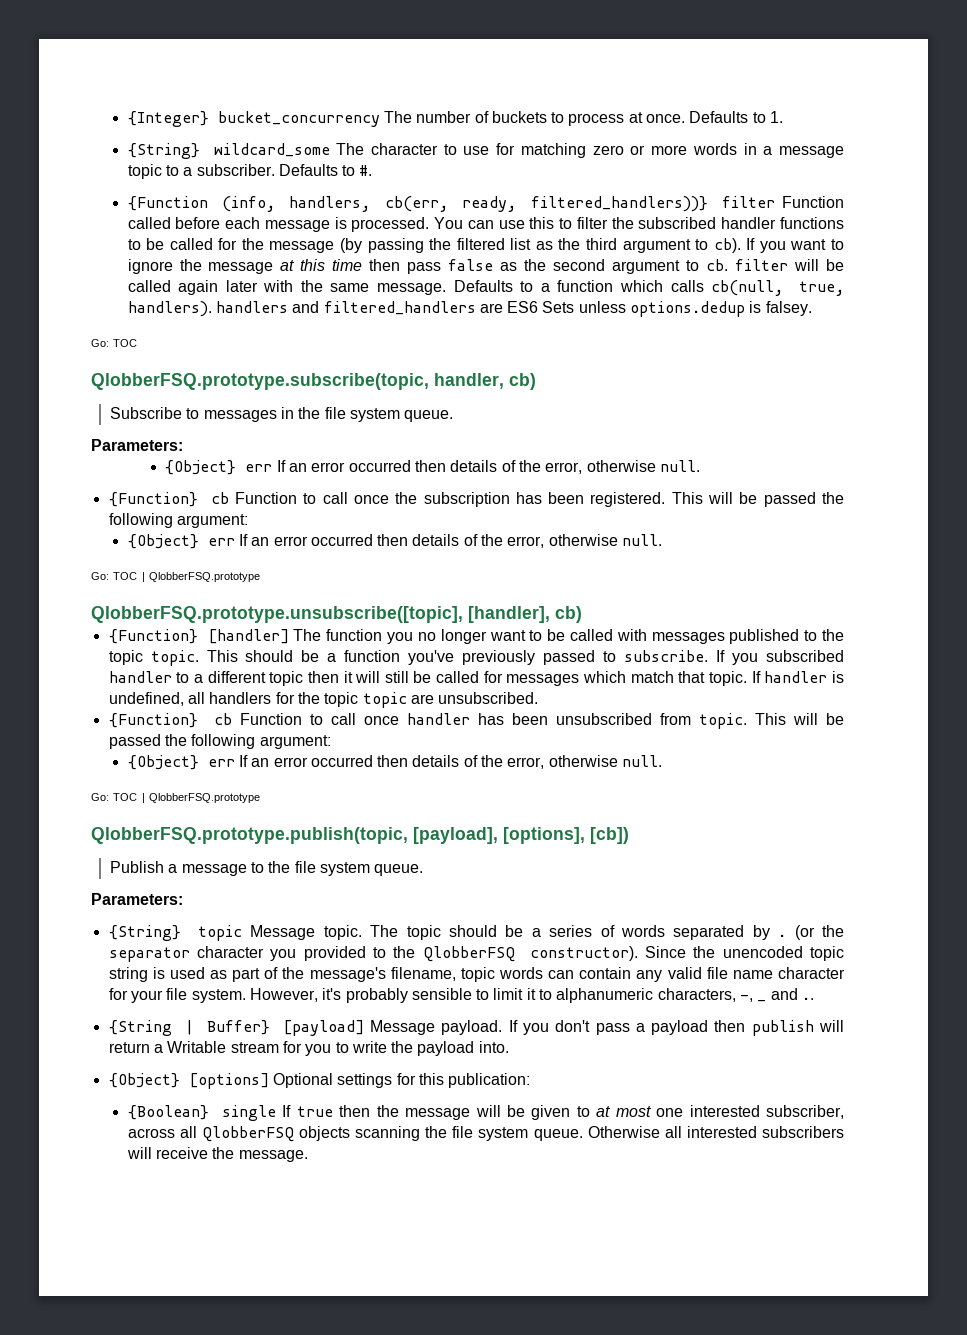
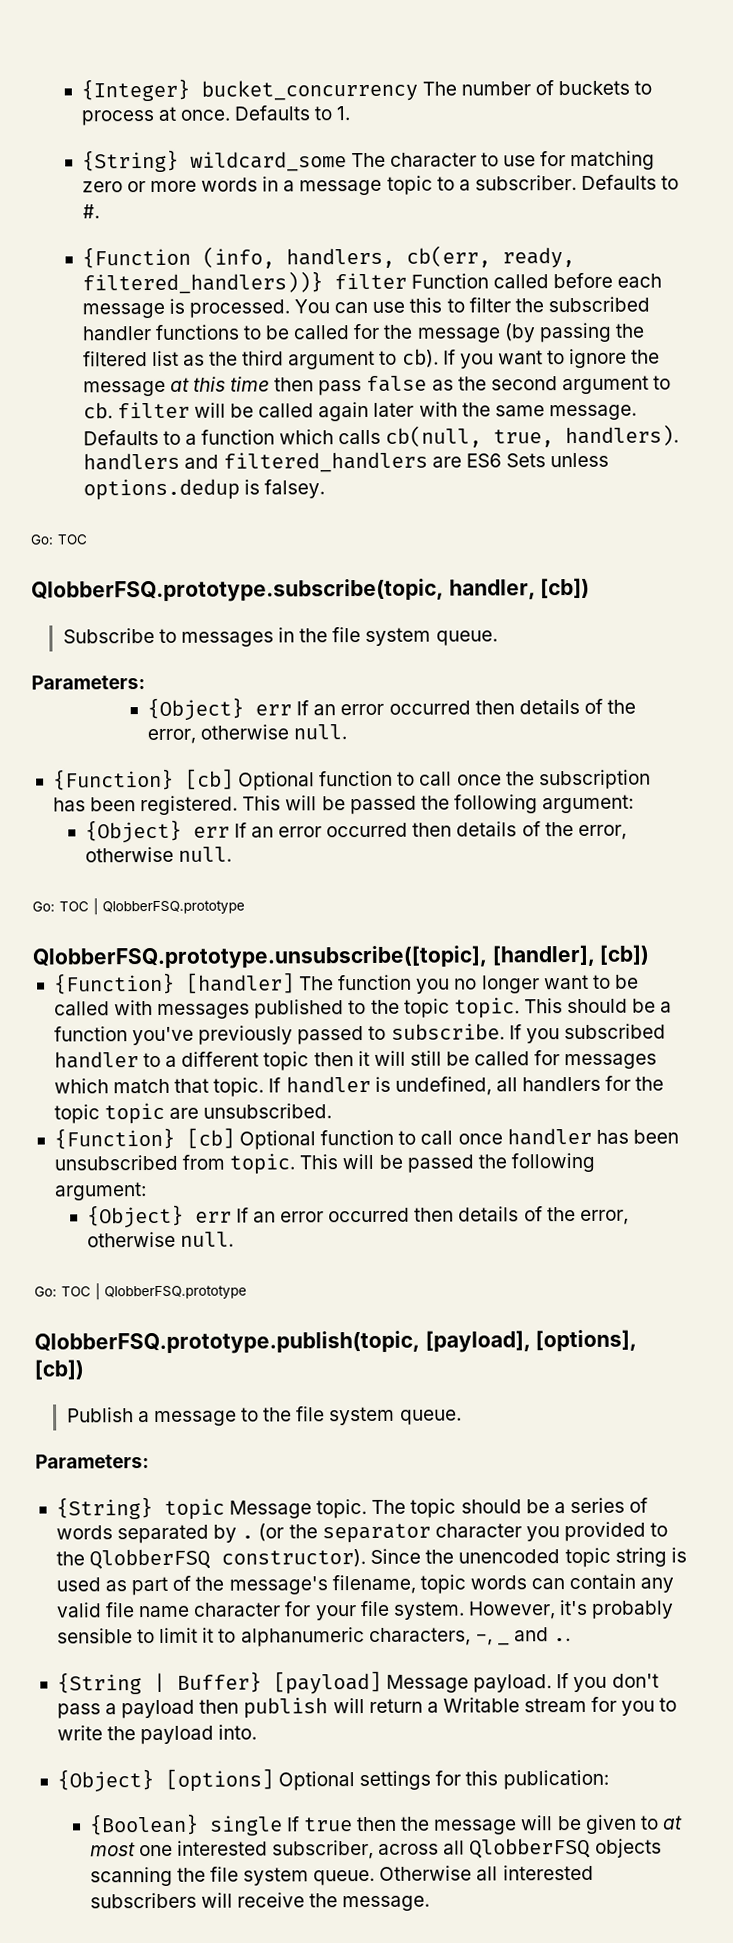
- QlobberFSQ.prototype.subscribe(topic, handler, cb)
+ QlobberFSQ.prototype.subscribe(topic, handler, [cb])
- {Function} cb Function to call once the subscription has been registered.
+ {Function} [cb] Optional function to call once the subscription has been registered.
- QlobberFSQ.prototype.unsubscribe([topic], [handler], cb)
+ QlobberFSQ.prototype.unsubscribe([topic], [handler], [cb])
- {Function} cb Function to call once handler has been unsubscribed from topic.
+ {Function} [cb] Optional function to call once handler has been unsubscribed from topic.

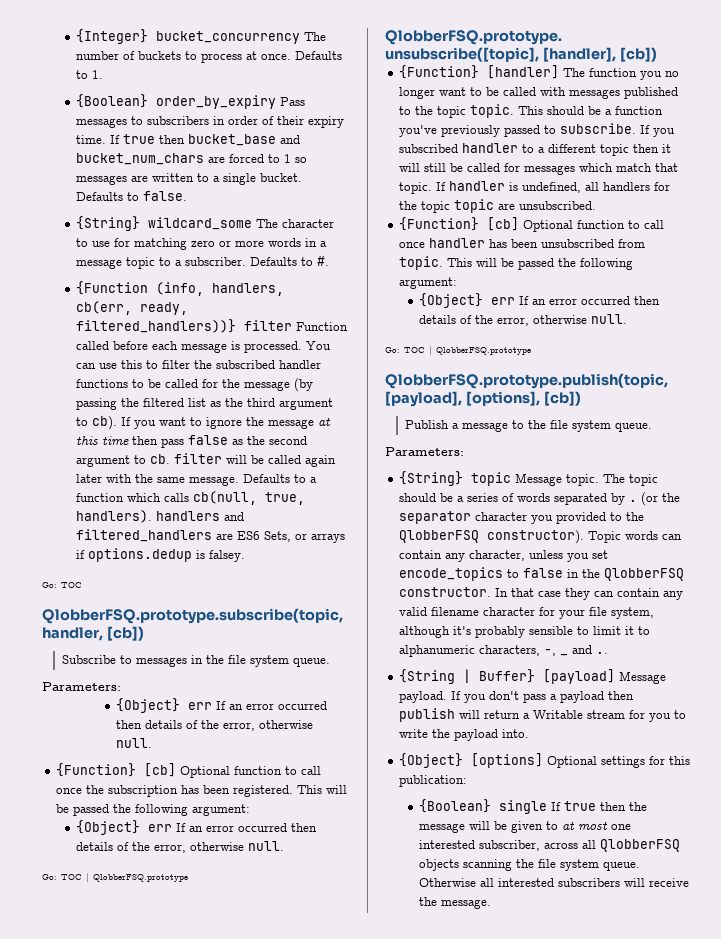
+ {Boolean} order_by_expiry Pass messages to subscribers in order of their expiry time. If true then bucket_base and bucket_num_chars are forced to 1 so messages are written to a single bucket. Defaults to false.
- Defaults to a function which calls cb(null, true, handlers). handlers and filtered_handlers are ES6 Sets unless options.dedup is falsey.
+ Defaults to a function which calls cb(null, true, handlers). handlers and filtered_handlers are ES6 Sets, or arrays if options.dedup is falsey.
- Since the unencoded topic string is used as part of the message's filename, topic words can contain any valid file name character for your file system. However, it's probably sensible to limit it to alphanumeric characters, -, _ and ..
+ Topic words can contain any character, unless you set encode_topics to false in the QlobberFSQ constructor. In that case they can contain any valid filename character for your file system, although it's probably sensible to limit it to alphanumeric characters, -, _ and ..

